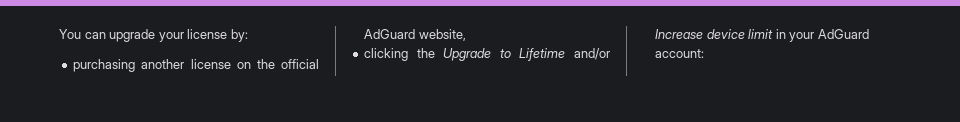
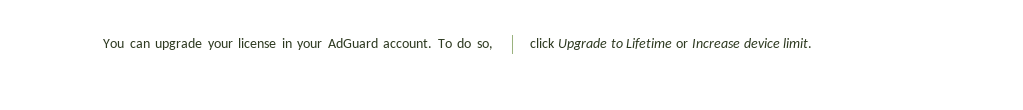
- You can upgrade your license by:
- purchasing another license on the official AdGuard website,
- clicking the Upgrade to Lifetime and/or Increase device limit in your AdGuard account:
+ You can upgrade your license in your AdGuard account. To do so, click Upgrade to Lifetime or Increase device limit.

